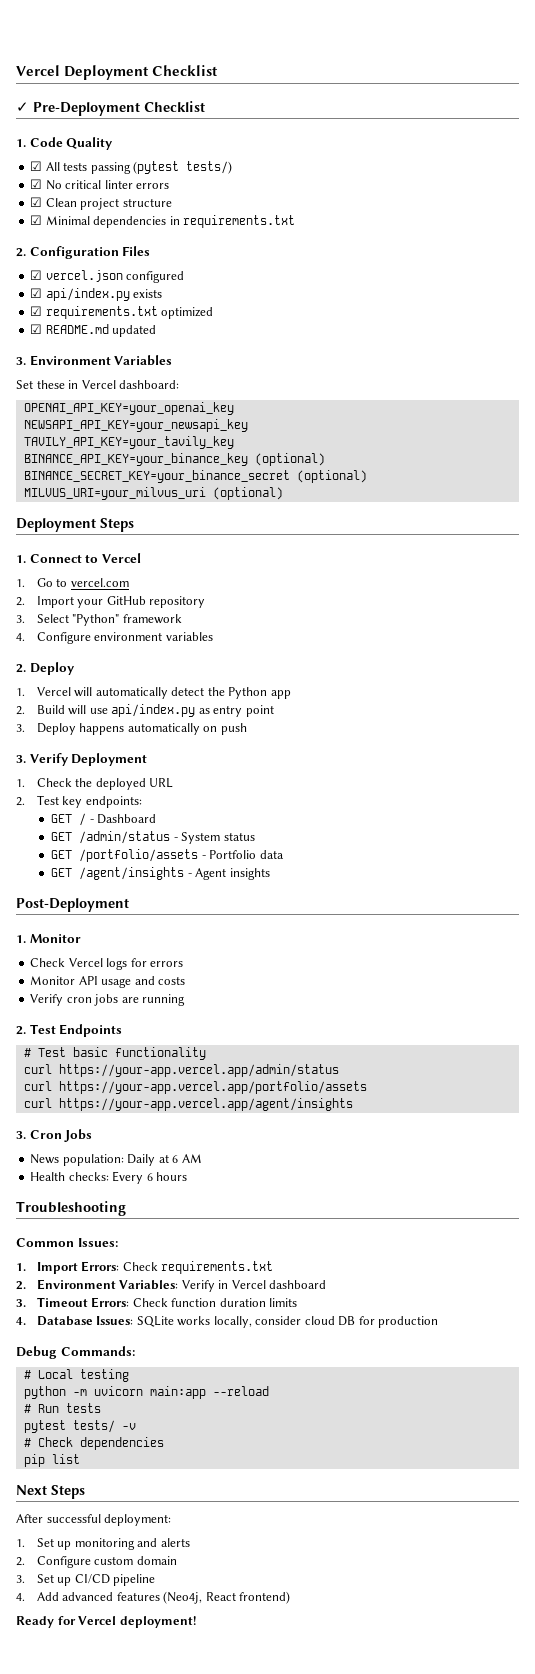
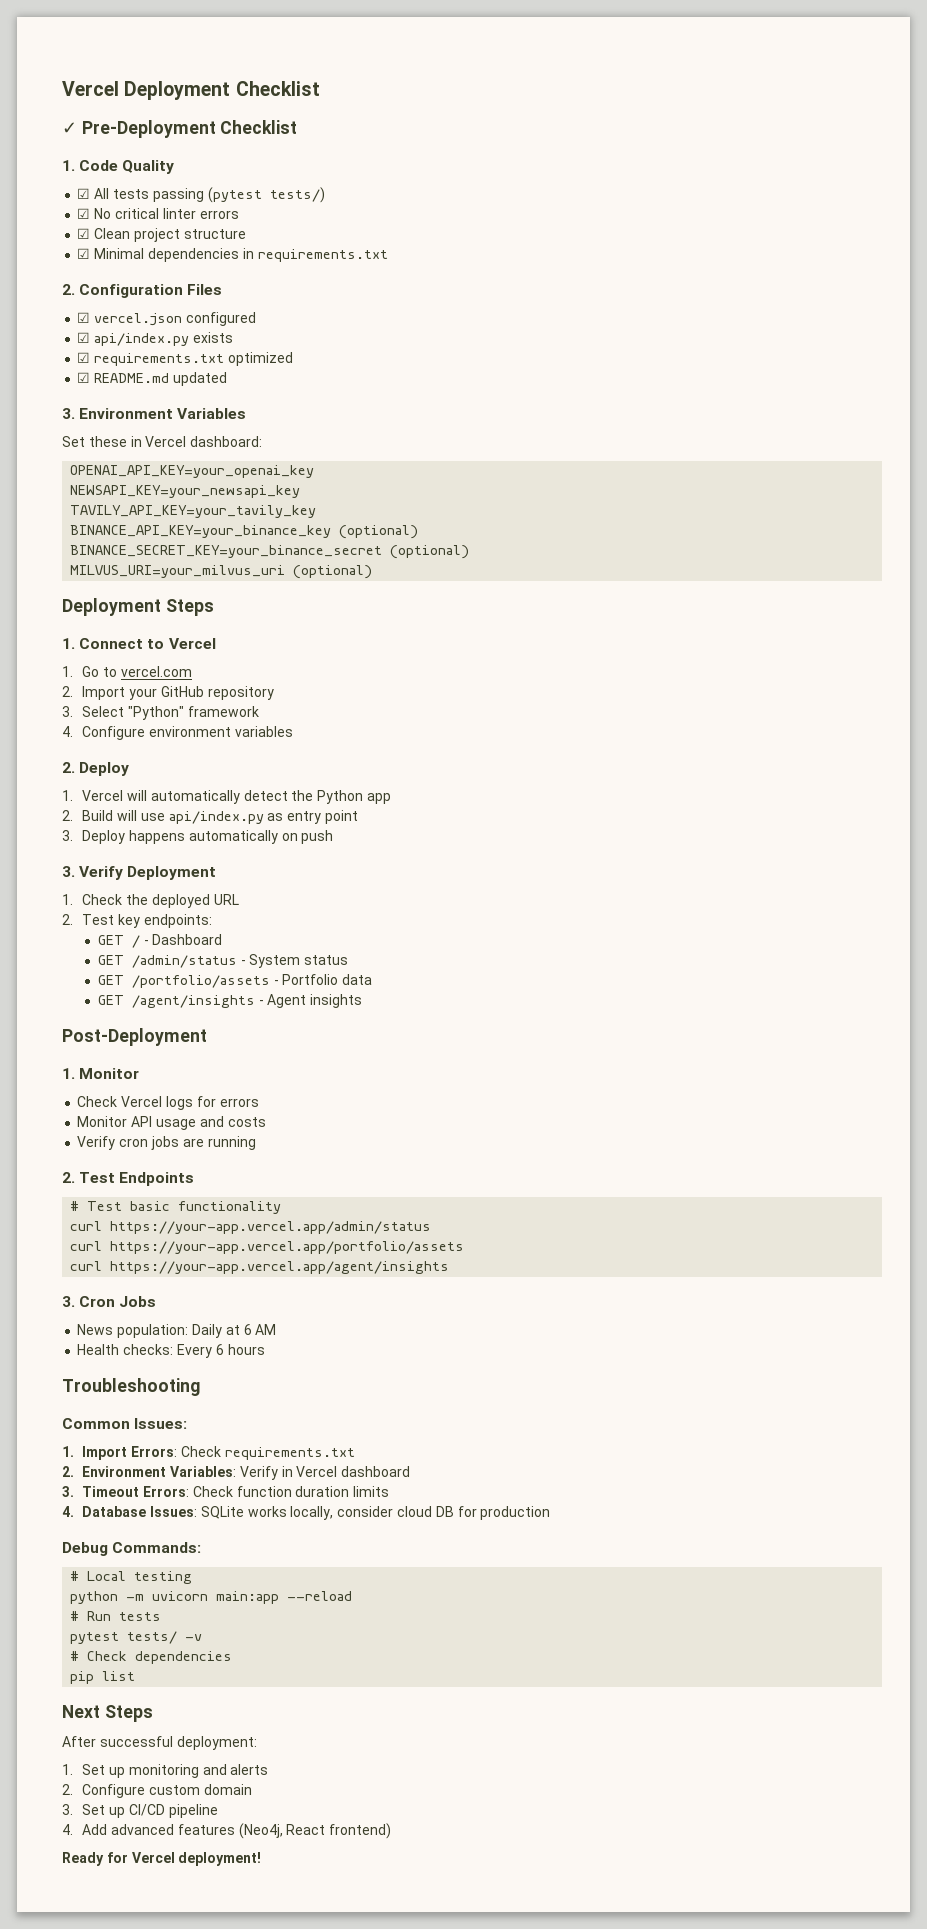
- NEWSAPI_API_KEY=your_newsapi_key
+ NEWSAPI_KEY=your_newsapi_key

